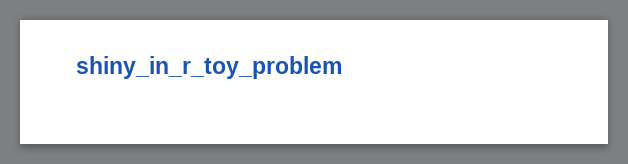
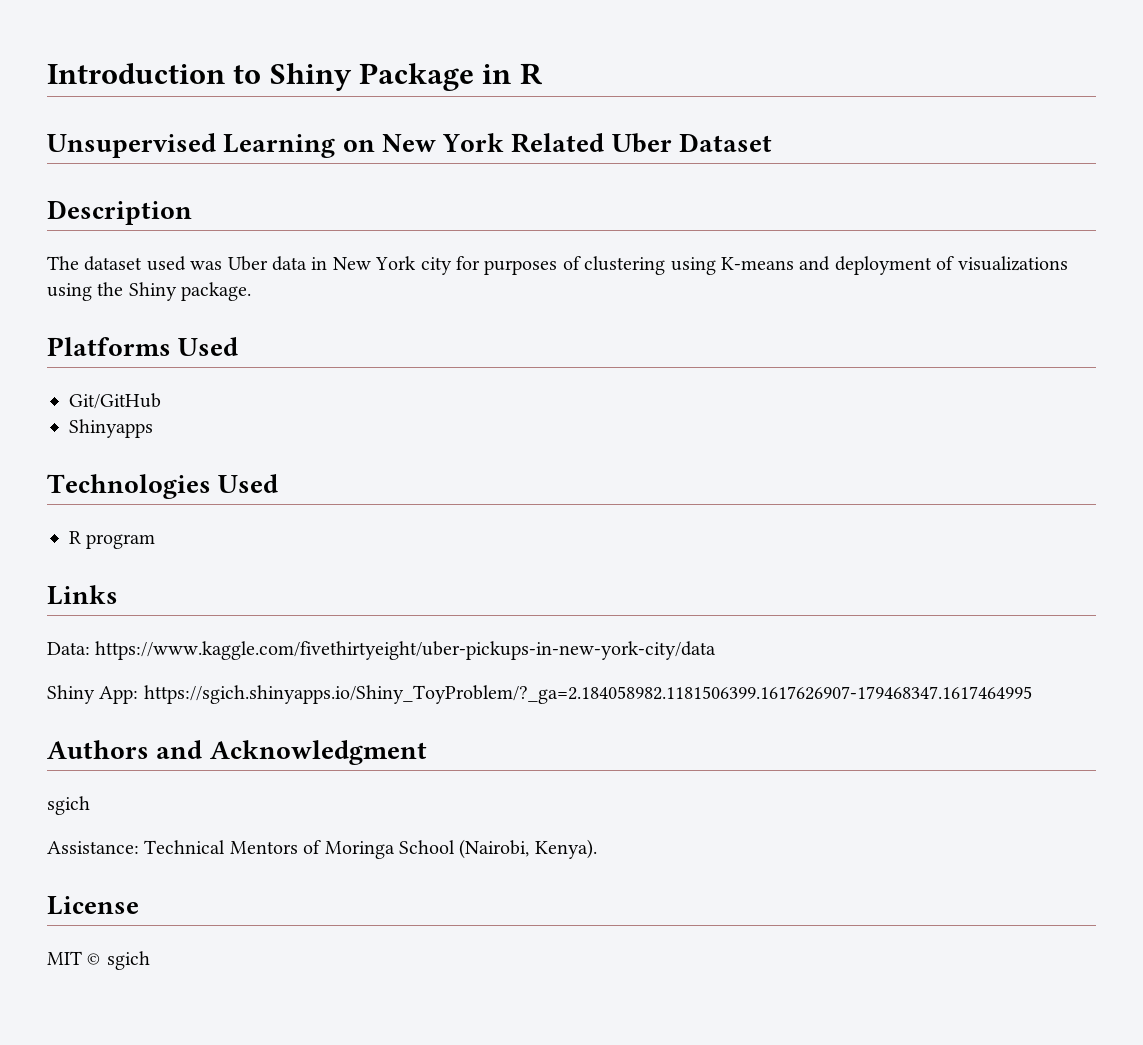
- shiny_in_r_toy_problem
+ Introduction to Shiny Package in R
+ Unsupervised Learning on New York Related Uber Dataset
+ Description
+ The dataset used was Uber data in New York city for purposes of clustering using K-means and deployment of visualizations using the Shiny package.
+ Platforms Used
+ Git/GitHub
+ Shinyapps
+ Technologies Used
+ R program
+ Links
+ Data: https://www.kaggle.com/fivethirtyeight/uber-pickups-in-new-york-city/data
+ Shiny App: https://sgich.shinyapps.io/Shiny_ToyProblem/?_ga=2.184058982.1181506399.1617626907-179468347.1617464995
+ Authors and Acknowledgment
+ sgich
+ Assistance: Technical Mentors of Moringa School (Nairobi, Kenya).
+ License
+ MIT © sgich

